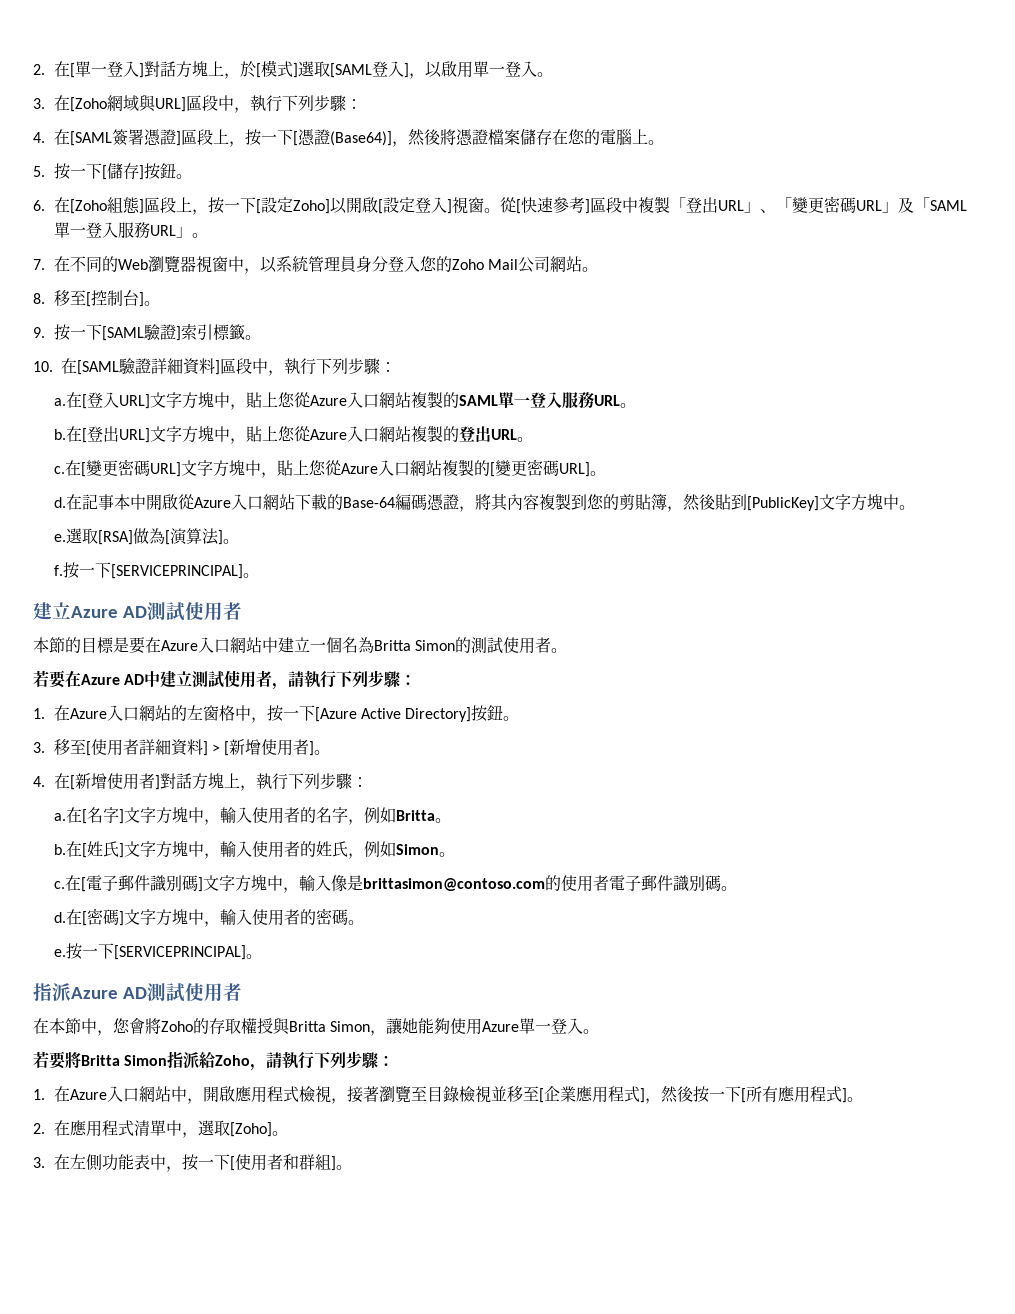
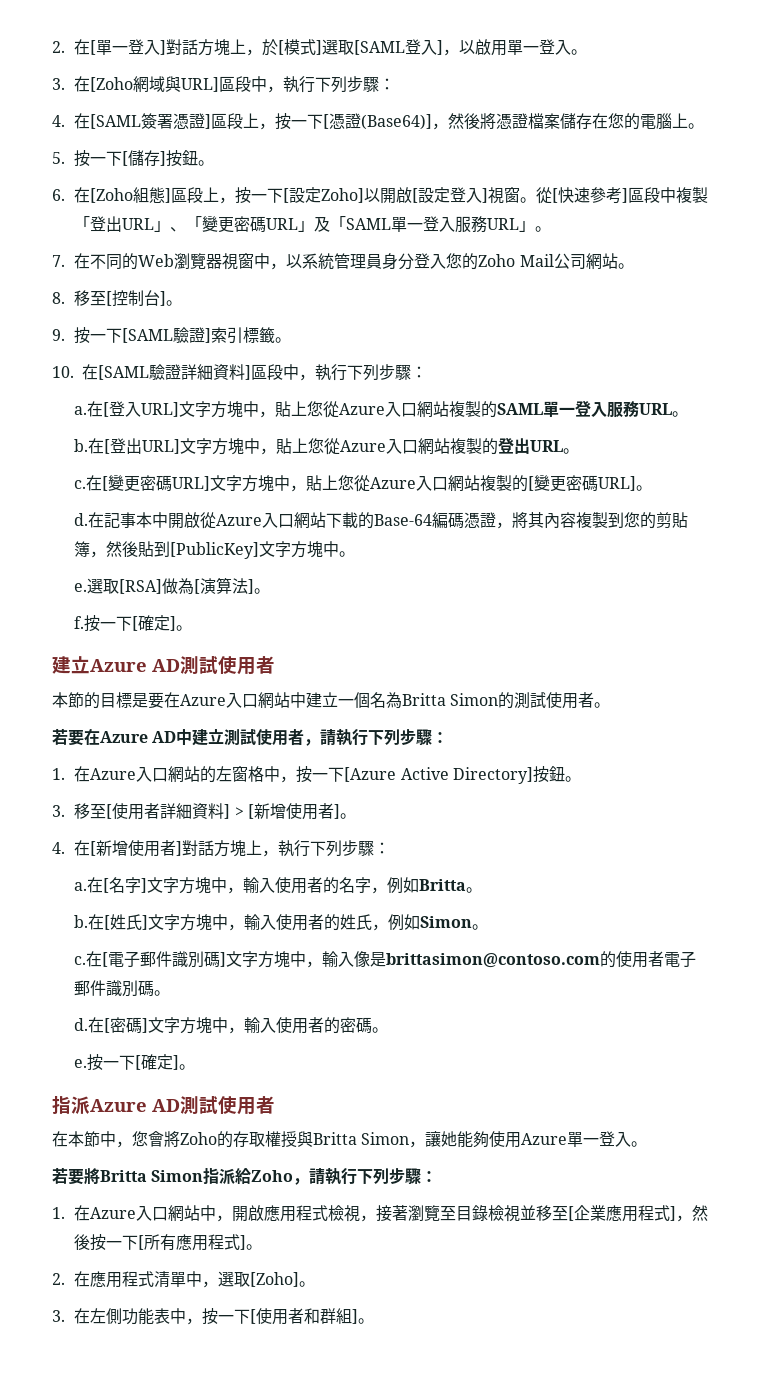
- f.按一下[SERVICEPRINCIPAL]。
+ f.按一下[確定]。
- e.按一下[SERVICEPRINCIPAL]。
+ e.按一下[確定]。

